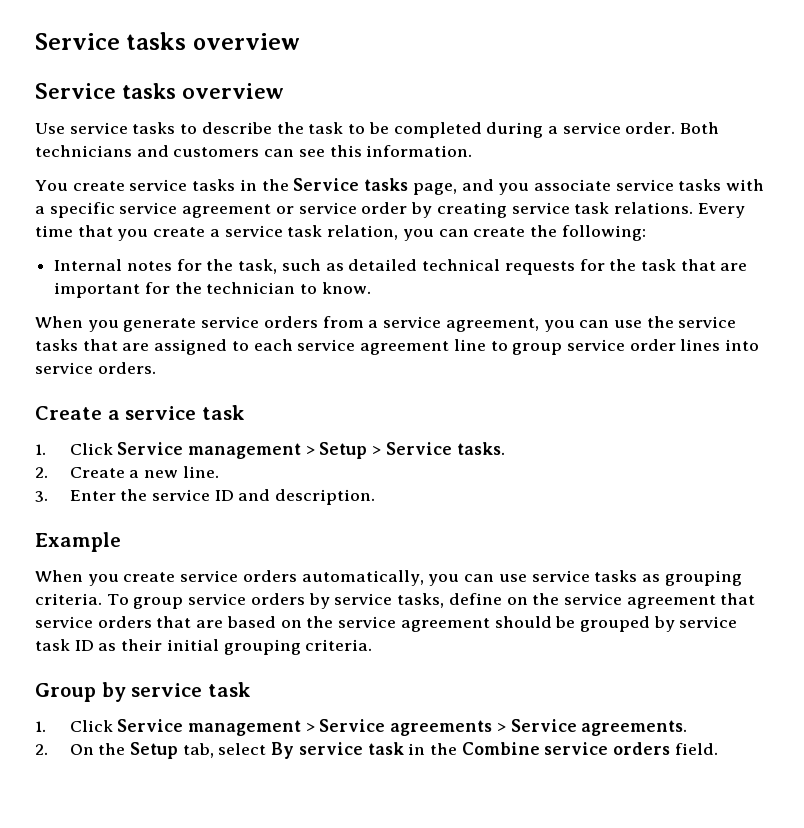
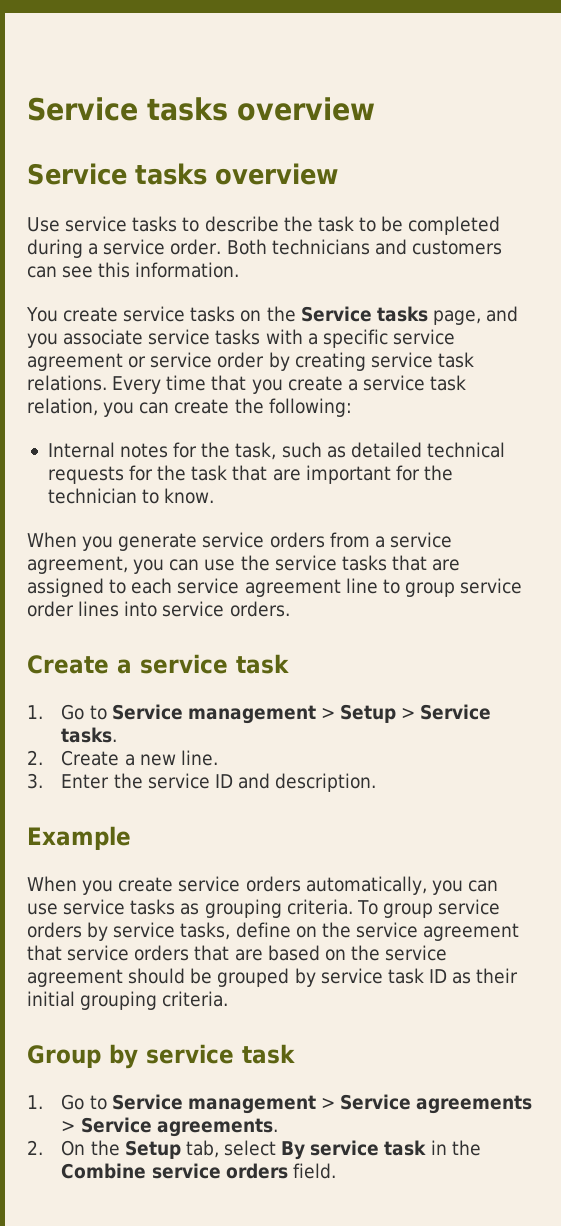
- You create service tasks in the Service tasks page, and you associate service tasks with a specific service agreement or service order by creating service task relations.
+ You create service tasks on the Service tasks page, and you associate service tasks with a specific service agreement or service order by creating service task relations.
- 1. Click Service management > Setup > Service tasks.
+ 1. Go to Service management > Setup > Service tasks.
- 1. Click Service management > Service agreements > Service agreements.
+ 1. Go to Service management > Service agreements > Service agreements.

